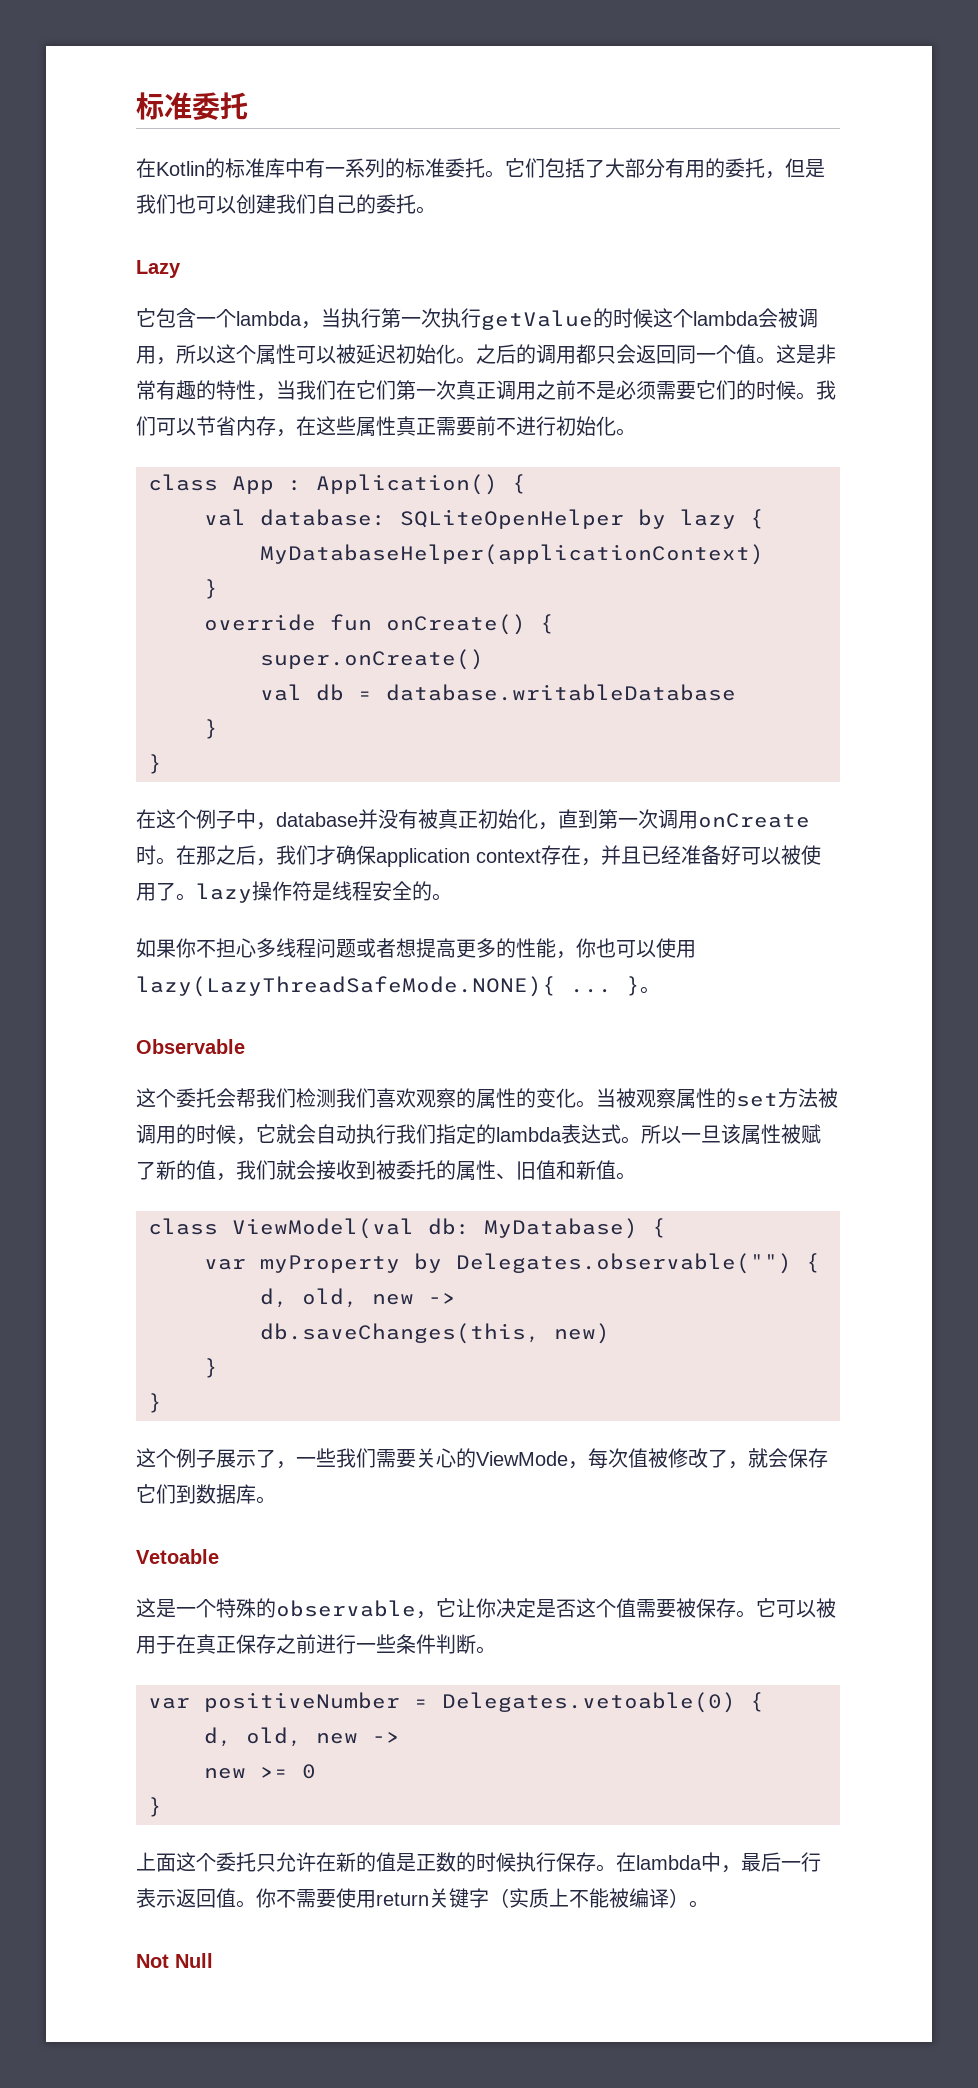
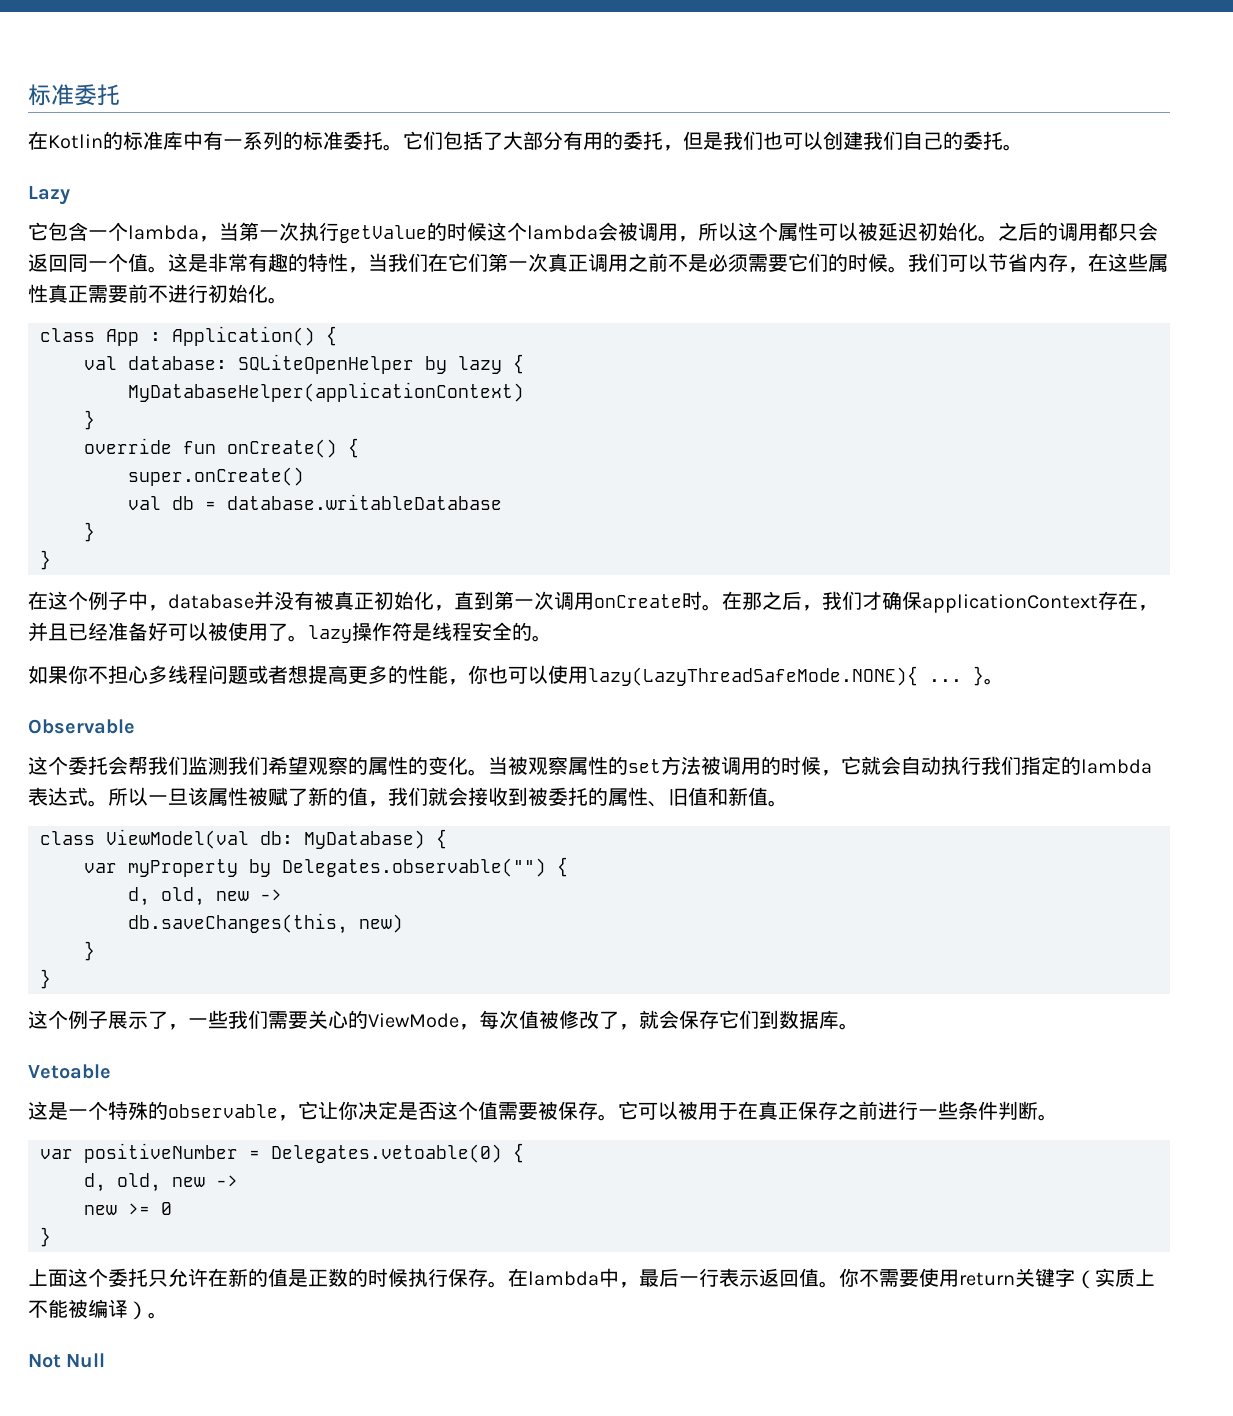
- 它包含一个lambda，当执行第一次执行getValue的时候这个lambda会被调用，所以这个属性可以被延迟初始化。
+ 它包含一个lambda，当第一次执行getValue的时候这个lambda会被调用，所以这个属性可以被延迟初始化。
- 在那之后，我们才确保application context存在，并且已经准备好可以被使用了。lazy操作符是线程安全的。
+ 在那之后，我们才确保applicationContext存在，并且已经准备好可以被使用了。lazy操作符是线程安全的。
- 这个委托会帮我们检测我们喜欢观察的属性的变化。
+ 这个委托会帮我们监测我们希望观察的属性的变化。

